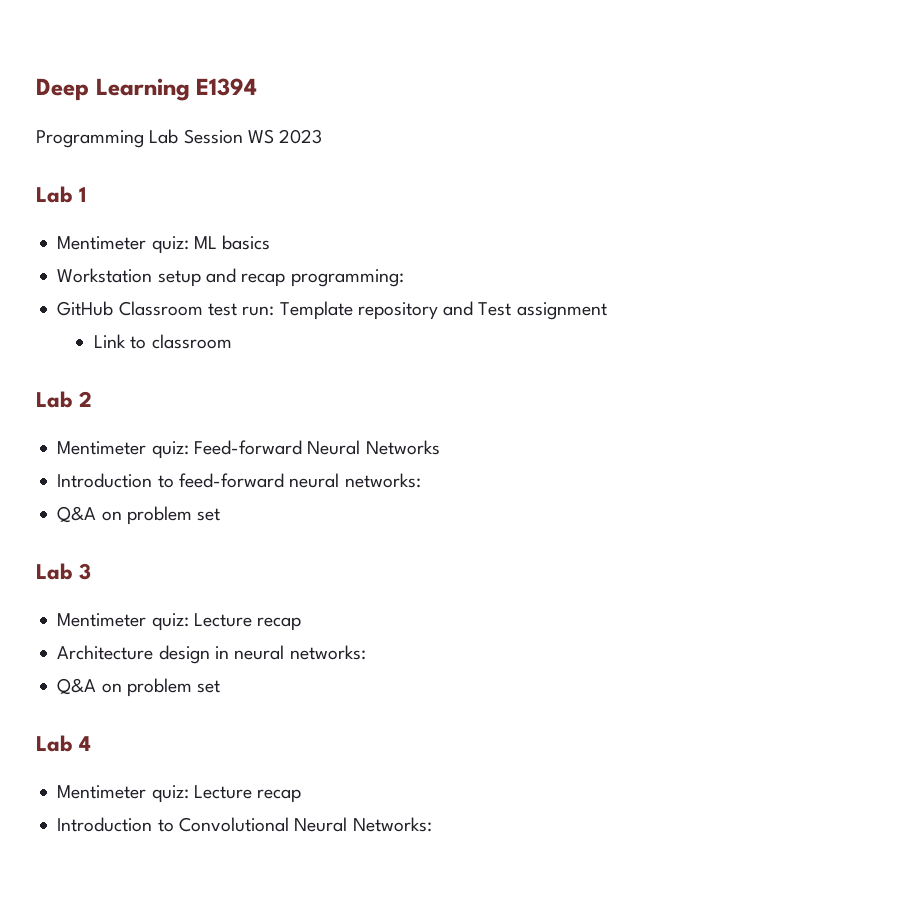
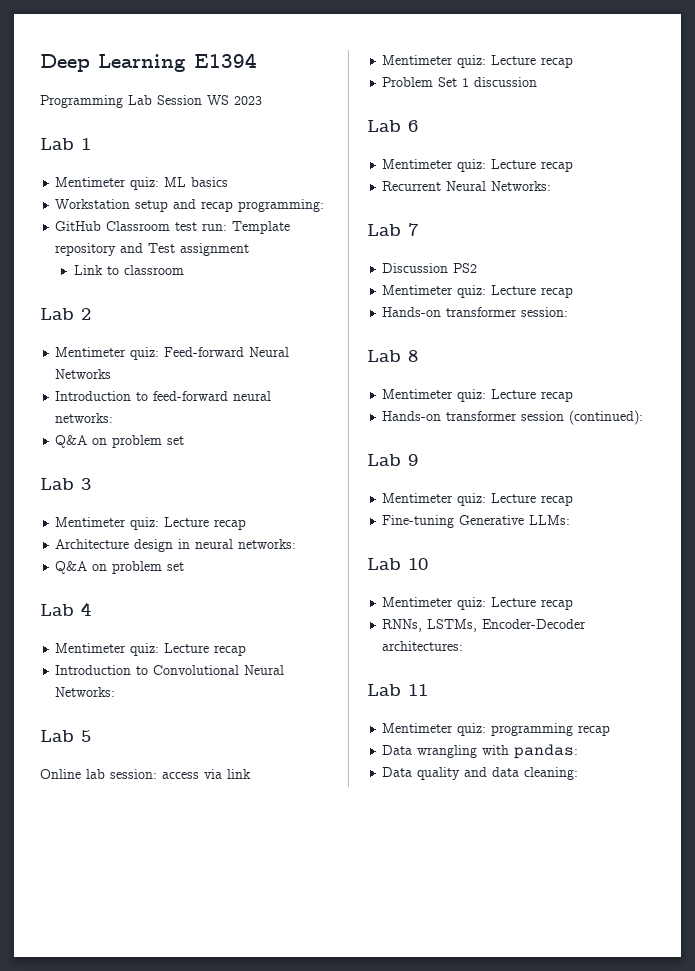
+ Lab 5
+ Online lab session: access via link
+ Mentimeter quiz: Lecture recap
+ Problem Set 1 discussion
+ Lab 6
+ Mentimeter quiz: Lecture recap
+ Recurrent Neural Networks:
+ Lab 7
+ Discussion PS2
+ Mentimeter quiz: Lecture recap
+ Hands-on transformer session:
+ Lab 8
+ Mentimeter quiz: Lecture recap
+ Hands-on transformer session (continued):
+ Lab 9
+ Mentimeter quiz: Lecture recap
+ Fine-tuning Generative LLMs:
+ Lab 10
+ Mentimeter quiz: Lecture recap
+ RNNs, LSTMs, Encoder-Decoder architectures:
+ Lab 11
+ Mentimeter quiz: programming recap
+ Data wrangling with pandas:
+ Data quality and data cleaning:

